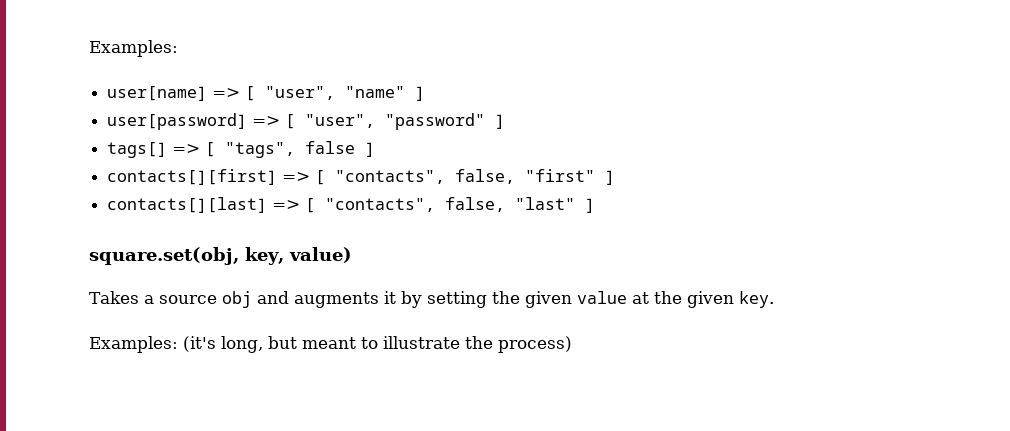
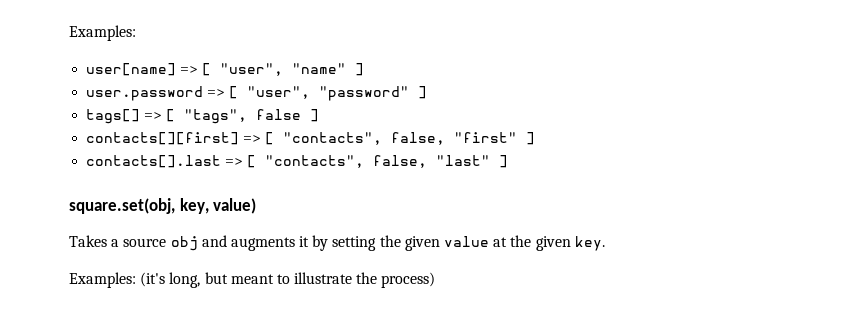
- user[password] => [ "user", "password" ]
+ user.password => [ "user", "password" ]
- contacts[][last] => [ "contacts", false, "last" ]
+ contacts[].last => [ "contacts", false, "last" ]

